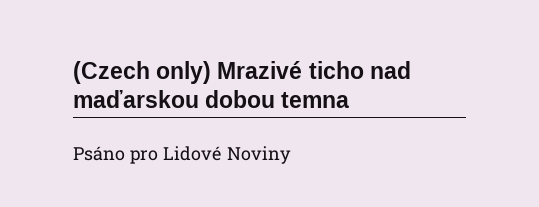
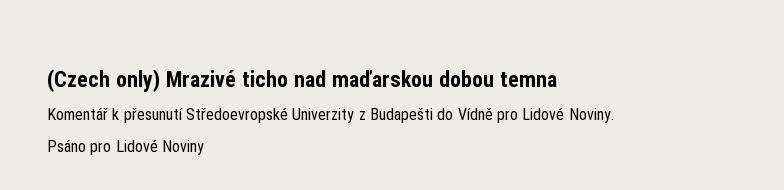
+ Komentář k přesunutí Středoevropské Univerzity z Budapešti do Vídně pro Lidové Noviny.

